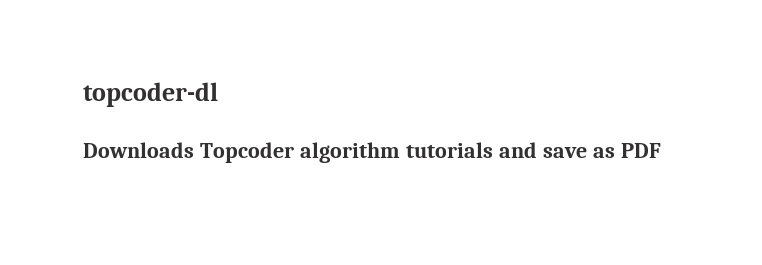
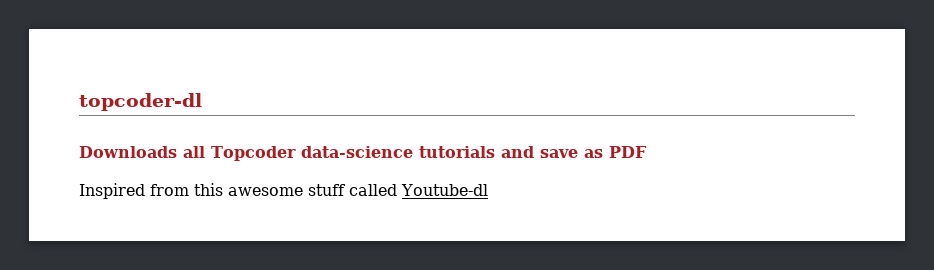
- Downloads Topcoder algorithm tutorials and save as PDF
+ Downloads all Topcoder data-science tutorials and save as PDF
+ Inspired from this awesome stuff called Youtube-dl

